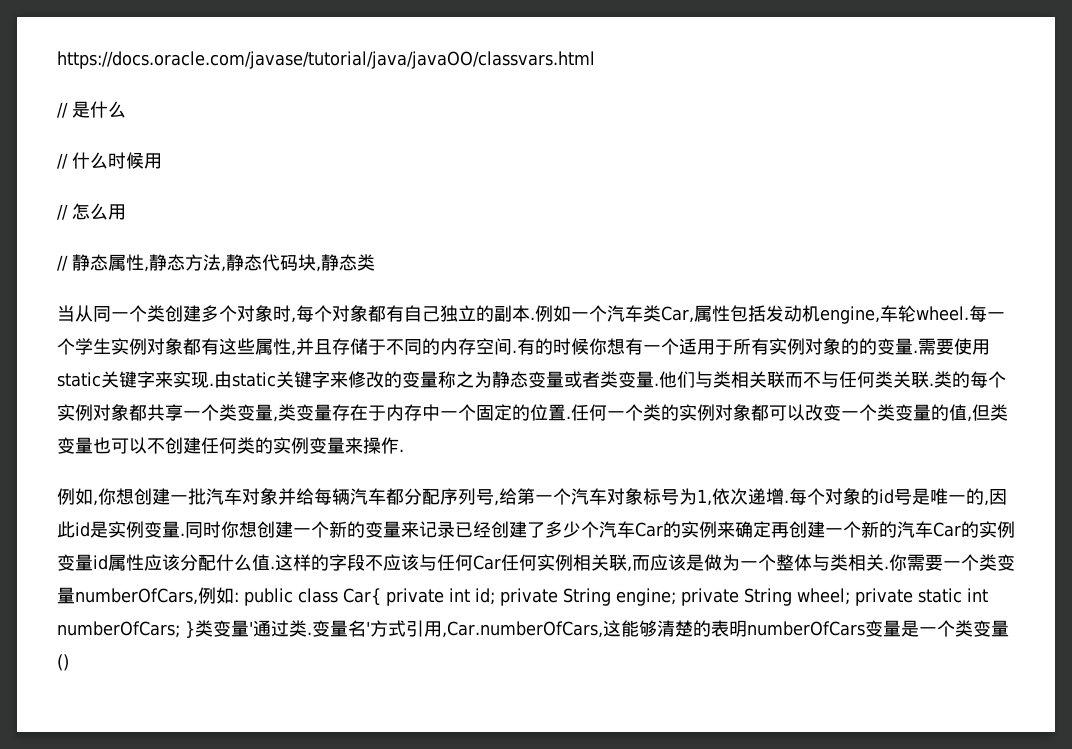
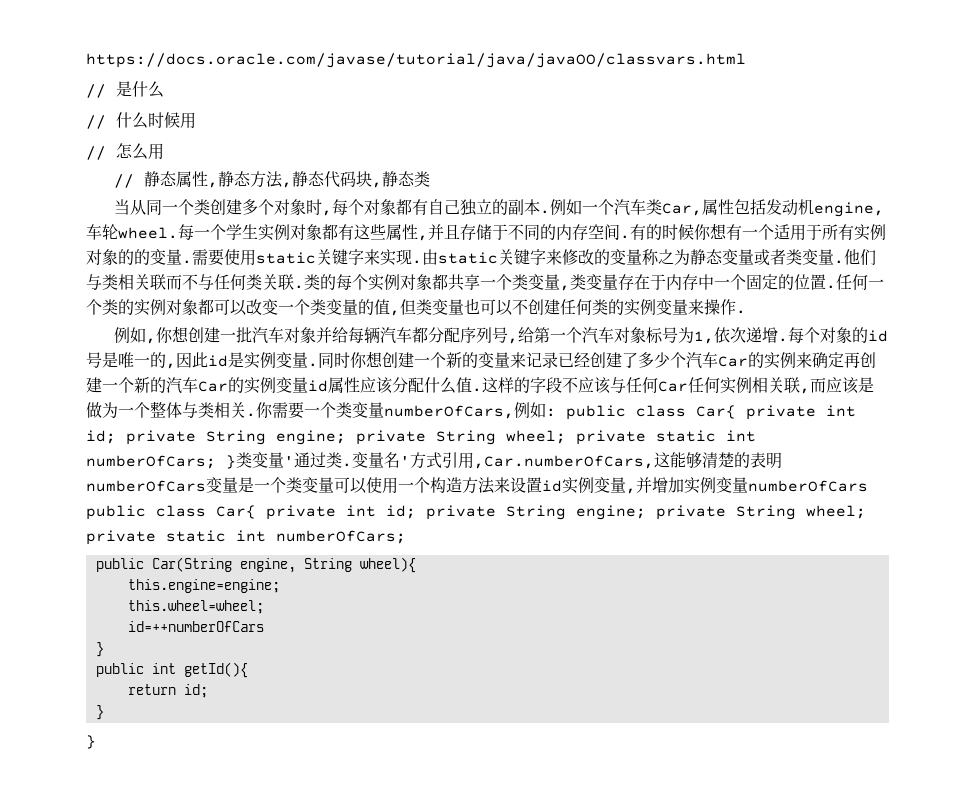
- 变量名'方式引用,Car.numberOfCars,这能够清楚的表明numberOfCars变量是一个类变量()
+ 变量名'方式引用,Car.numberOfCars,这能够清楚的表明numberOfCars变量是一个类变量可以使用一个构造方法来设置id实例变量,并增加实例变量numberOfCars public class Car{ private int id; private String engine; private String wheel; private static int numberOfCars;
+ public Car(String engine, String wheel){
+ this.engine=engine;
+ this.wheel=wheel;
+ id=++numberOfCars
+ }
+ public int getId(){
+ return id;
+ }
+ }

